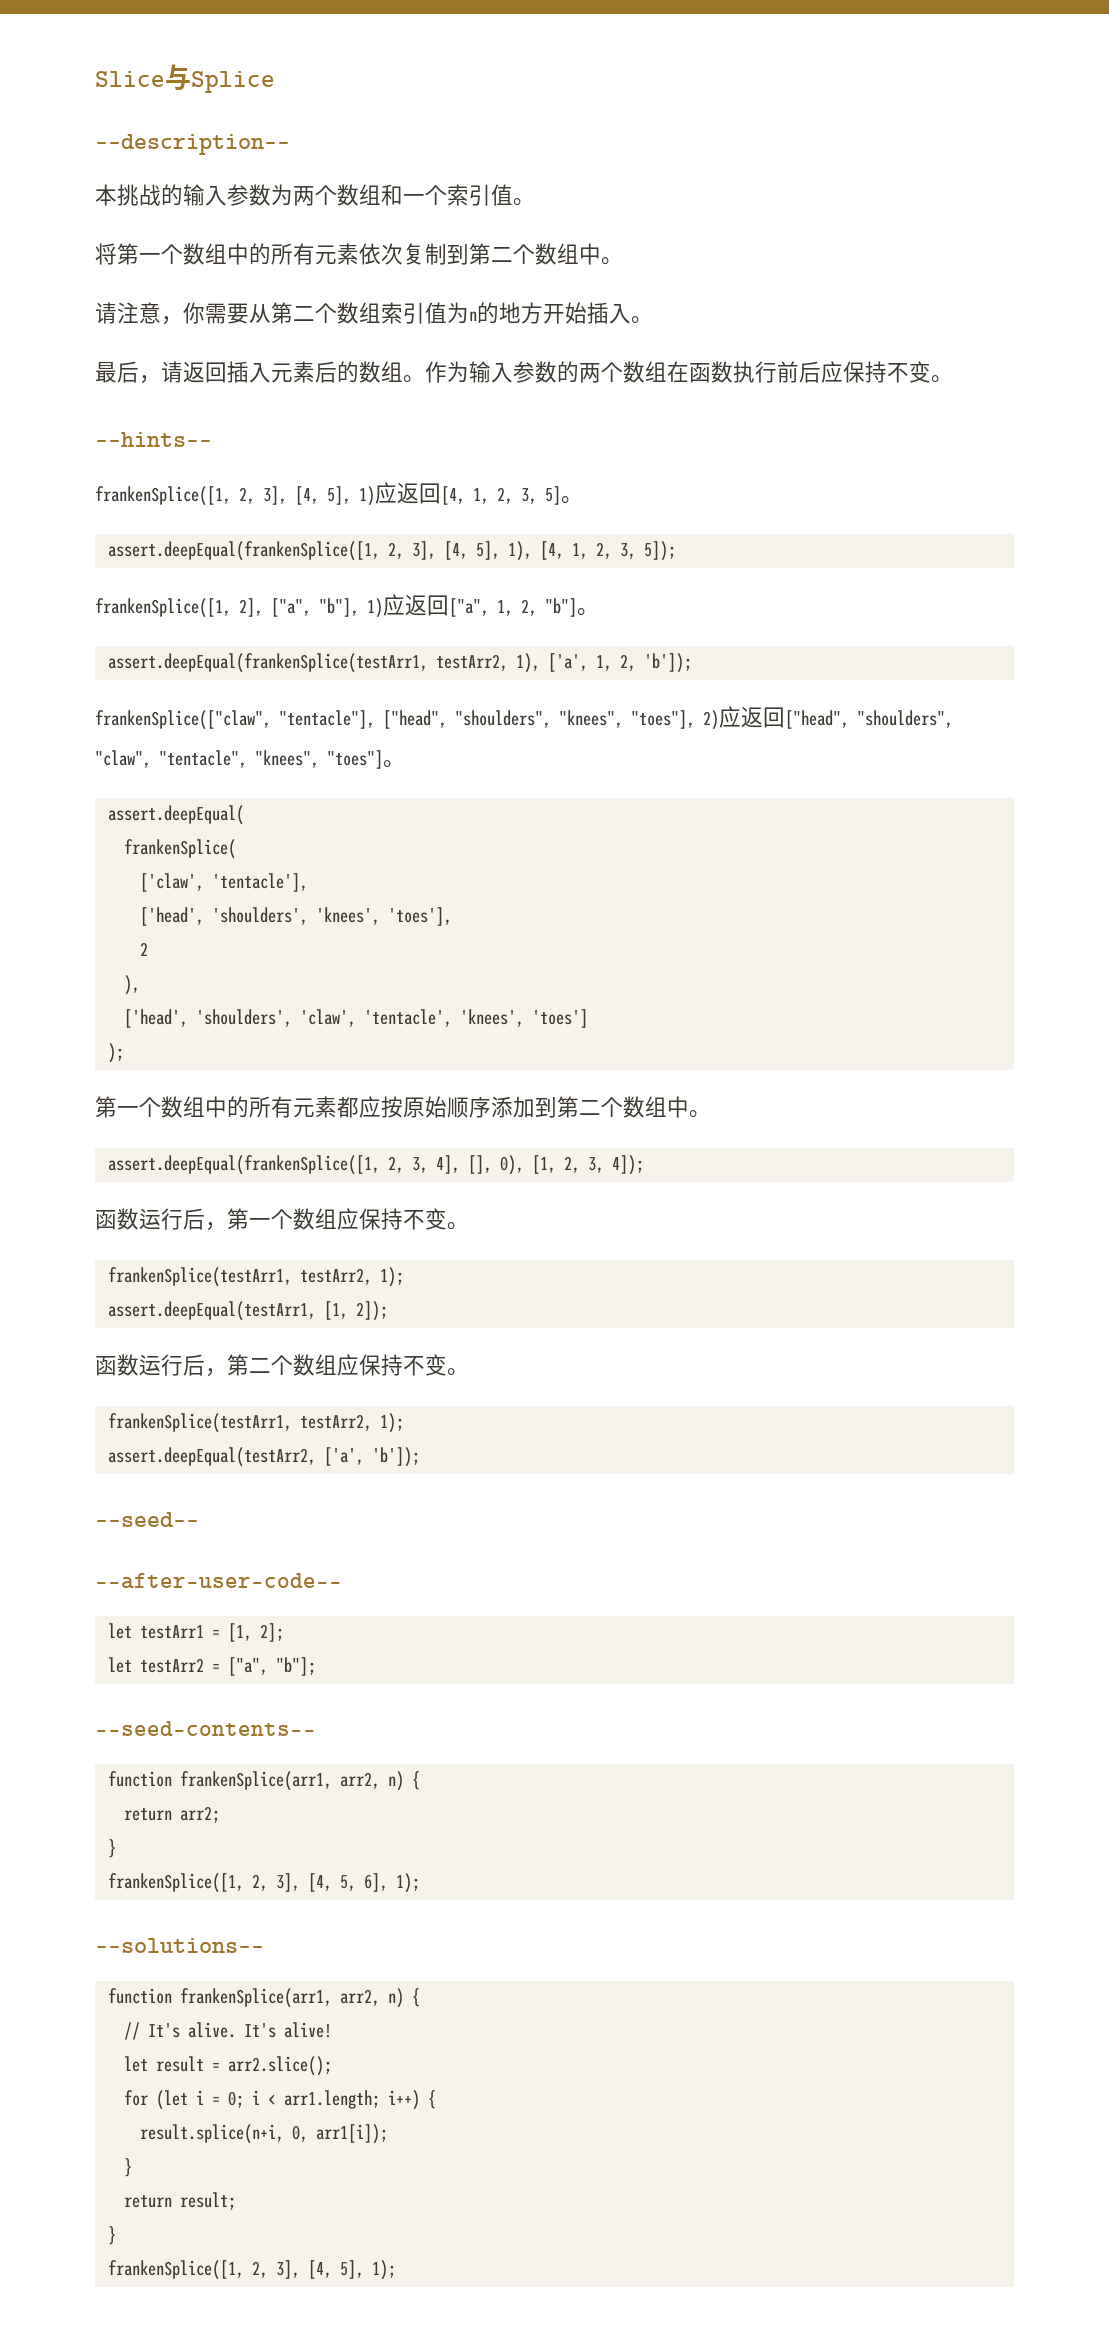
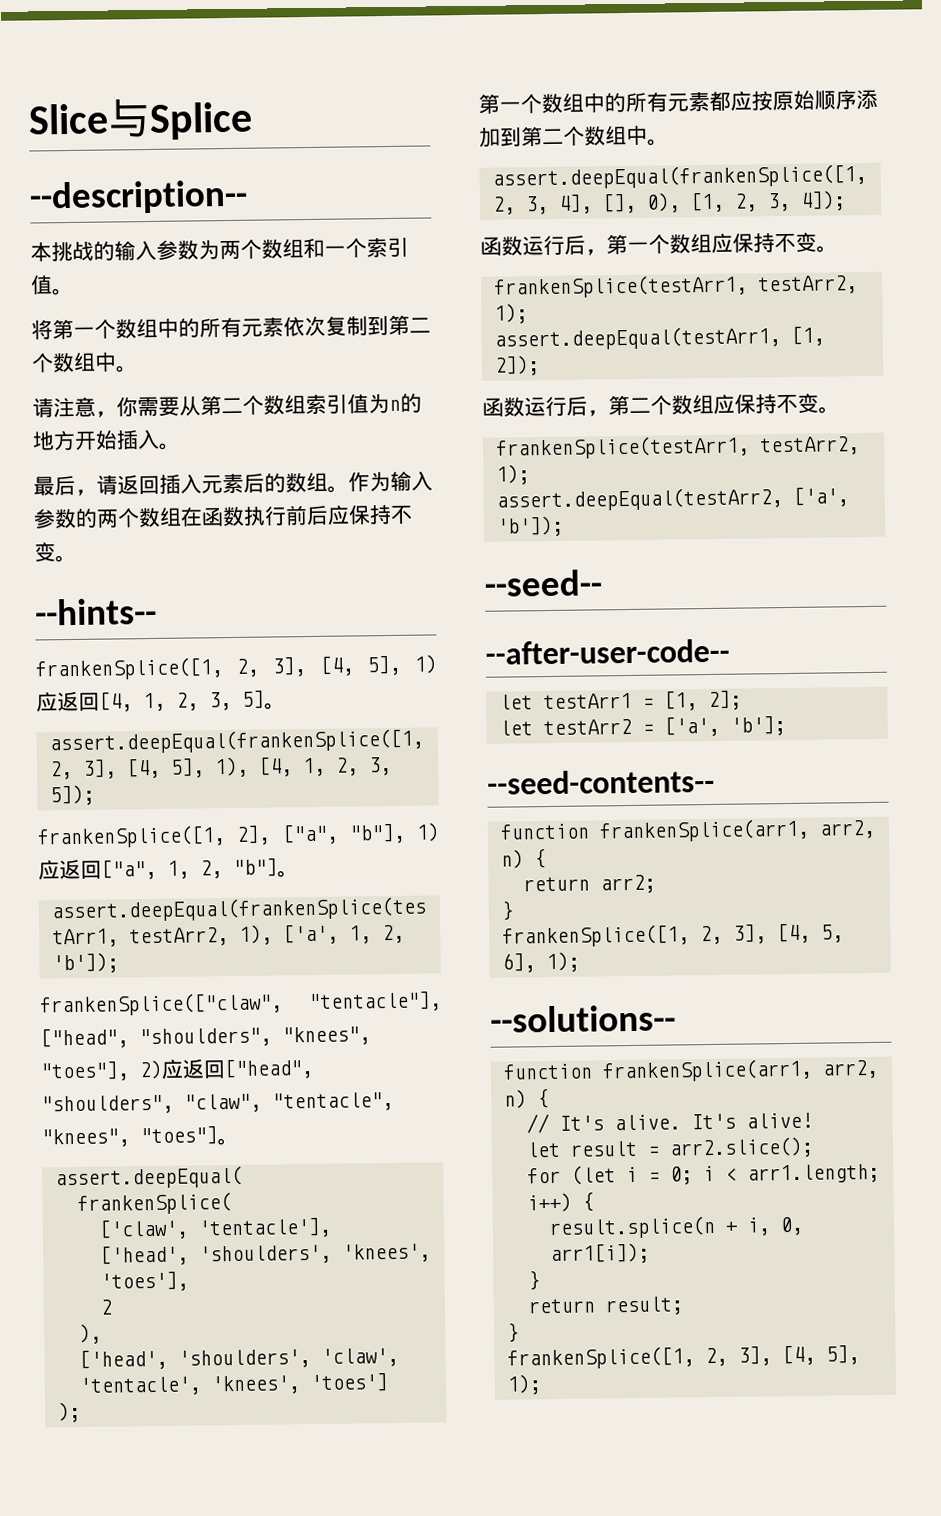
- let testArr2 = ["a", "b"];
+ let testArr2 = ['a', 'b'];
- result.splice(n+i, 0, arr1[i]);
+ result.splice(n + i, 0, arr1[i]);

